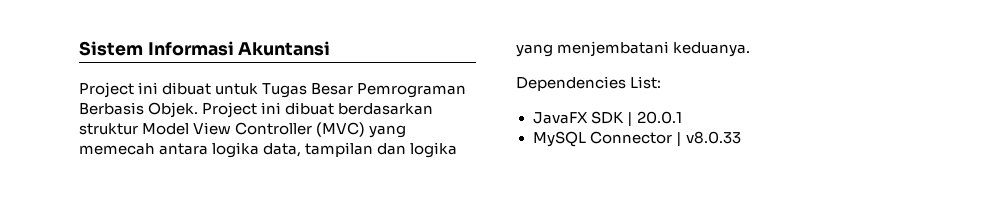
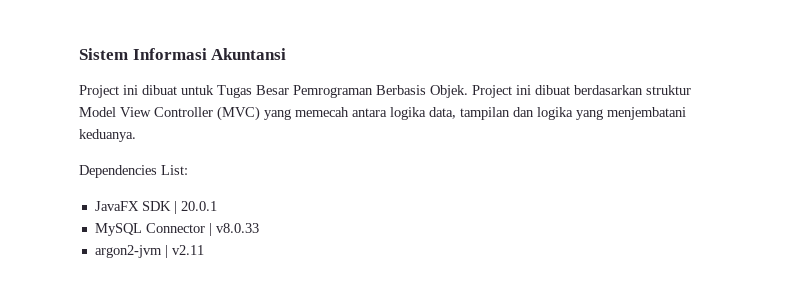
+ argon2-jvm | v2.11

